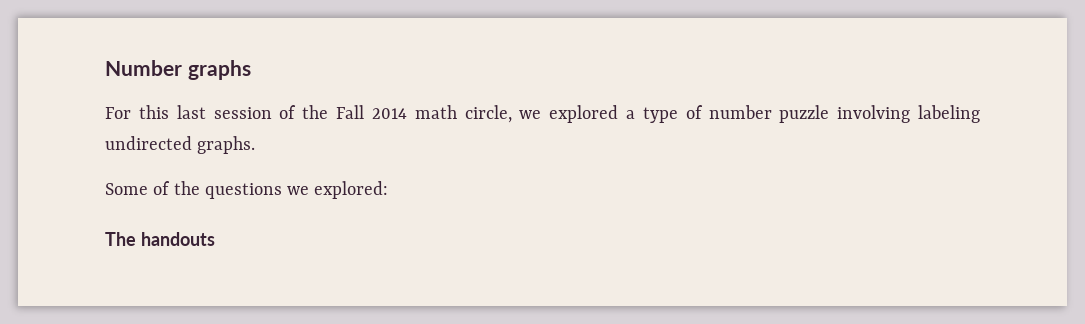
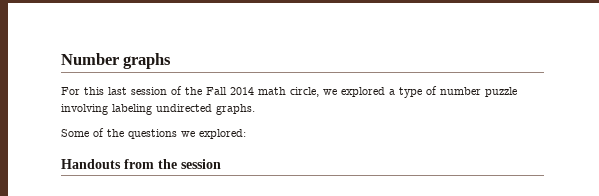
- The handouts
+ Handouts from the session

